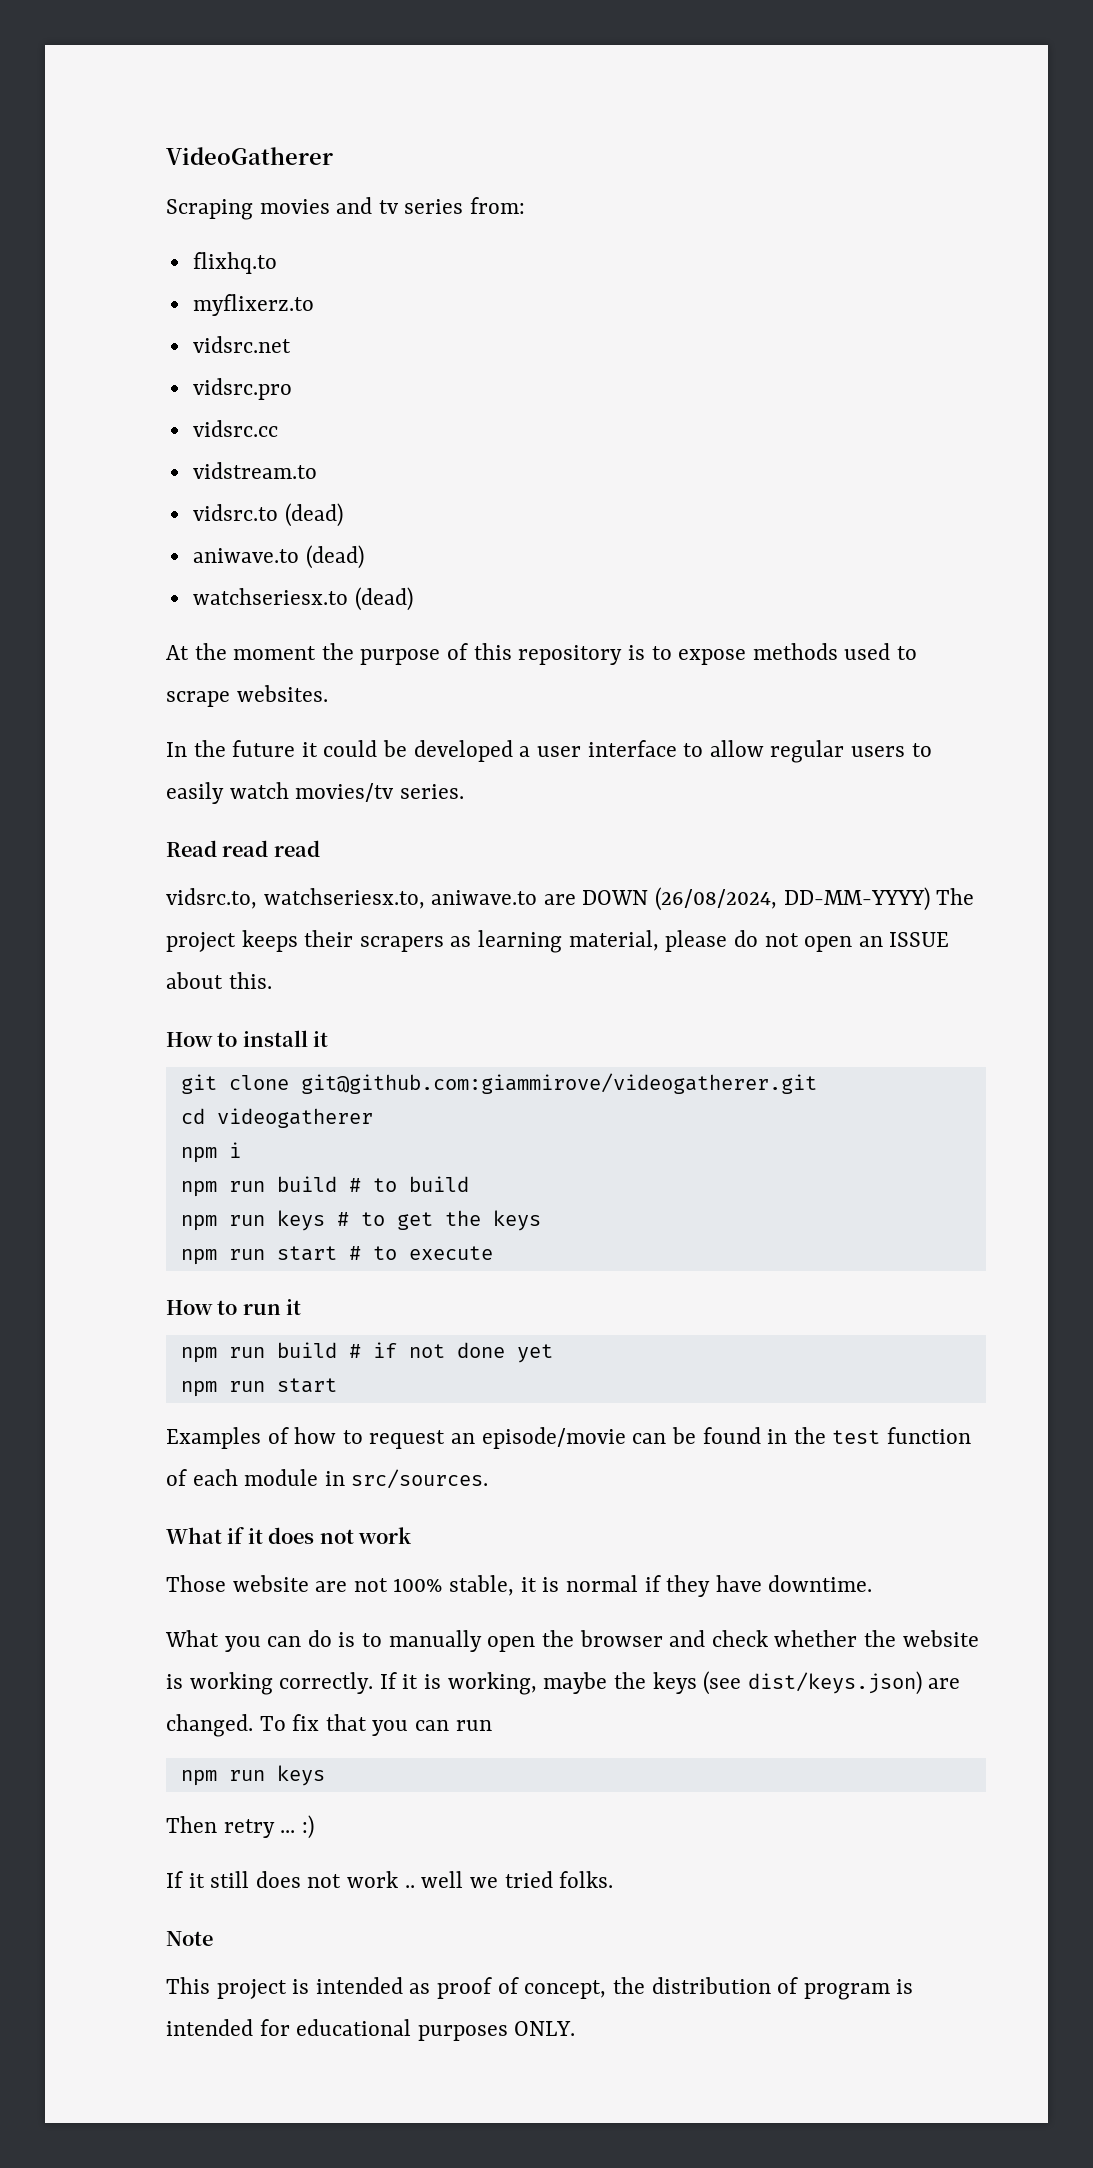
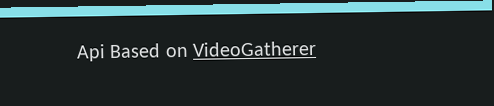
- VideoGatherer
- Scraping movies and tv series from:
- flixhq.to
- myflixerz.to
- vidsrc.net
- vidsrc.pro
- vidsrc.cc
- vidstream.to
- vidsrc.to (dead)
- aniwave.to (dead)
- watchseriesx.to (dead)
- At the moment the purpose of this repository is to expose methods used to scrape websites.
- In the future it could be developed a user interface to allow regular users to easily watch movies/tv series.
- Read read read
- vidsrc.to, watchseriesx.to, aniwave.to are DOWN (26/08/2024, DD-MM-YYYY) The project keeps their scrapers as learning material, please do not open an ISSUE about this.
- How to install it
- git clone git@github.com:giammirove/videogatherer.git
- cd videogatherer
- npm i
- npm run build # to build
- npm run keys # to get the keys
- npm run start # to execute
- How to run it
- npm run build # if not done yet
- npm run start
- Examples of how to request an episode/movie can be found in the test function of each module in src/sources.
- What if it does not work
- Those website are not 100% stable, it is normal if they have downtime.
- What you can do is to manually open the browser and check whether the website is working correctly. If it is working, maybe the keys (see dist/keys.json) are changed. To fix that you can run
- npm run keys
- Then retry ... :)
- If it still does not work .. well we tried folks.
- Note
- This project is intended as proof of concept, the distribution of program is intended for educational purposes ONLY.
+ Api Based on VideoGatherer

